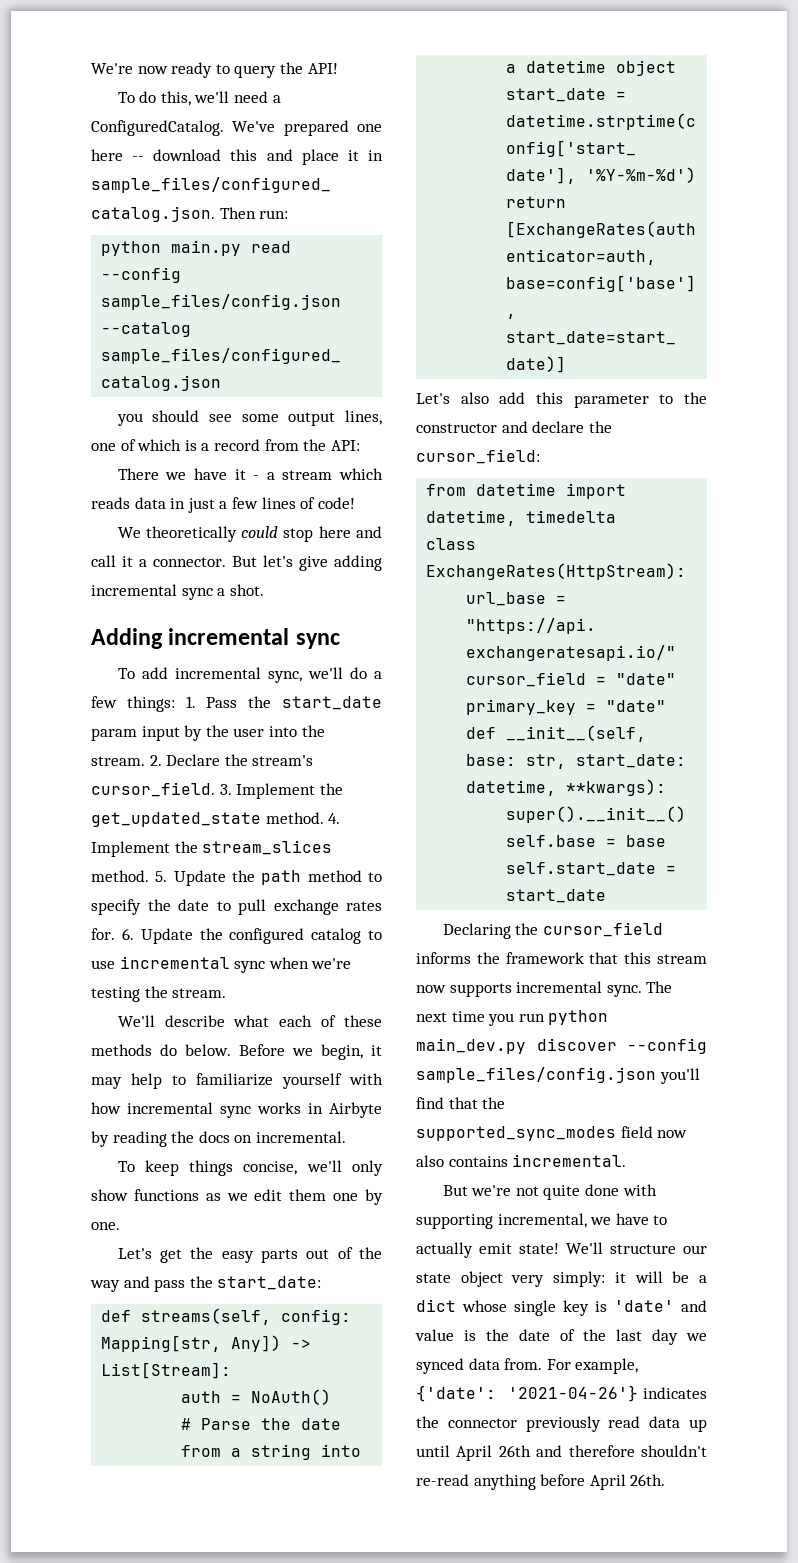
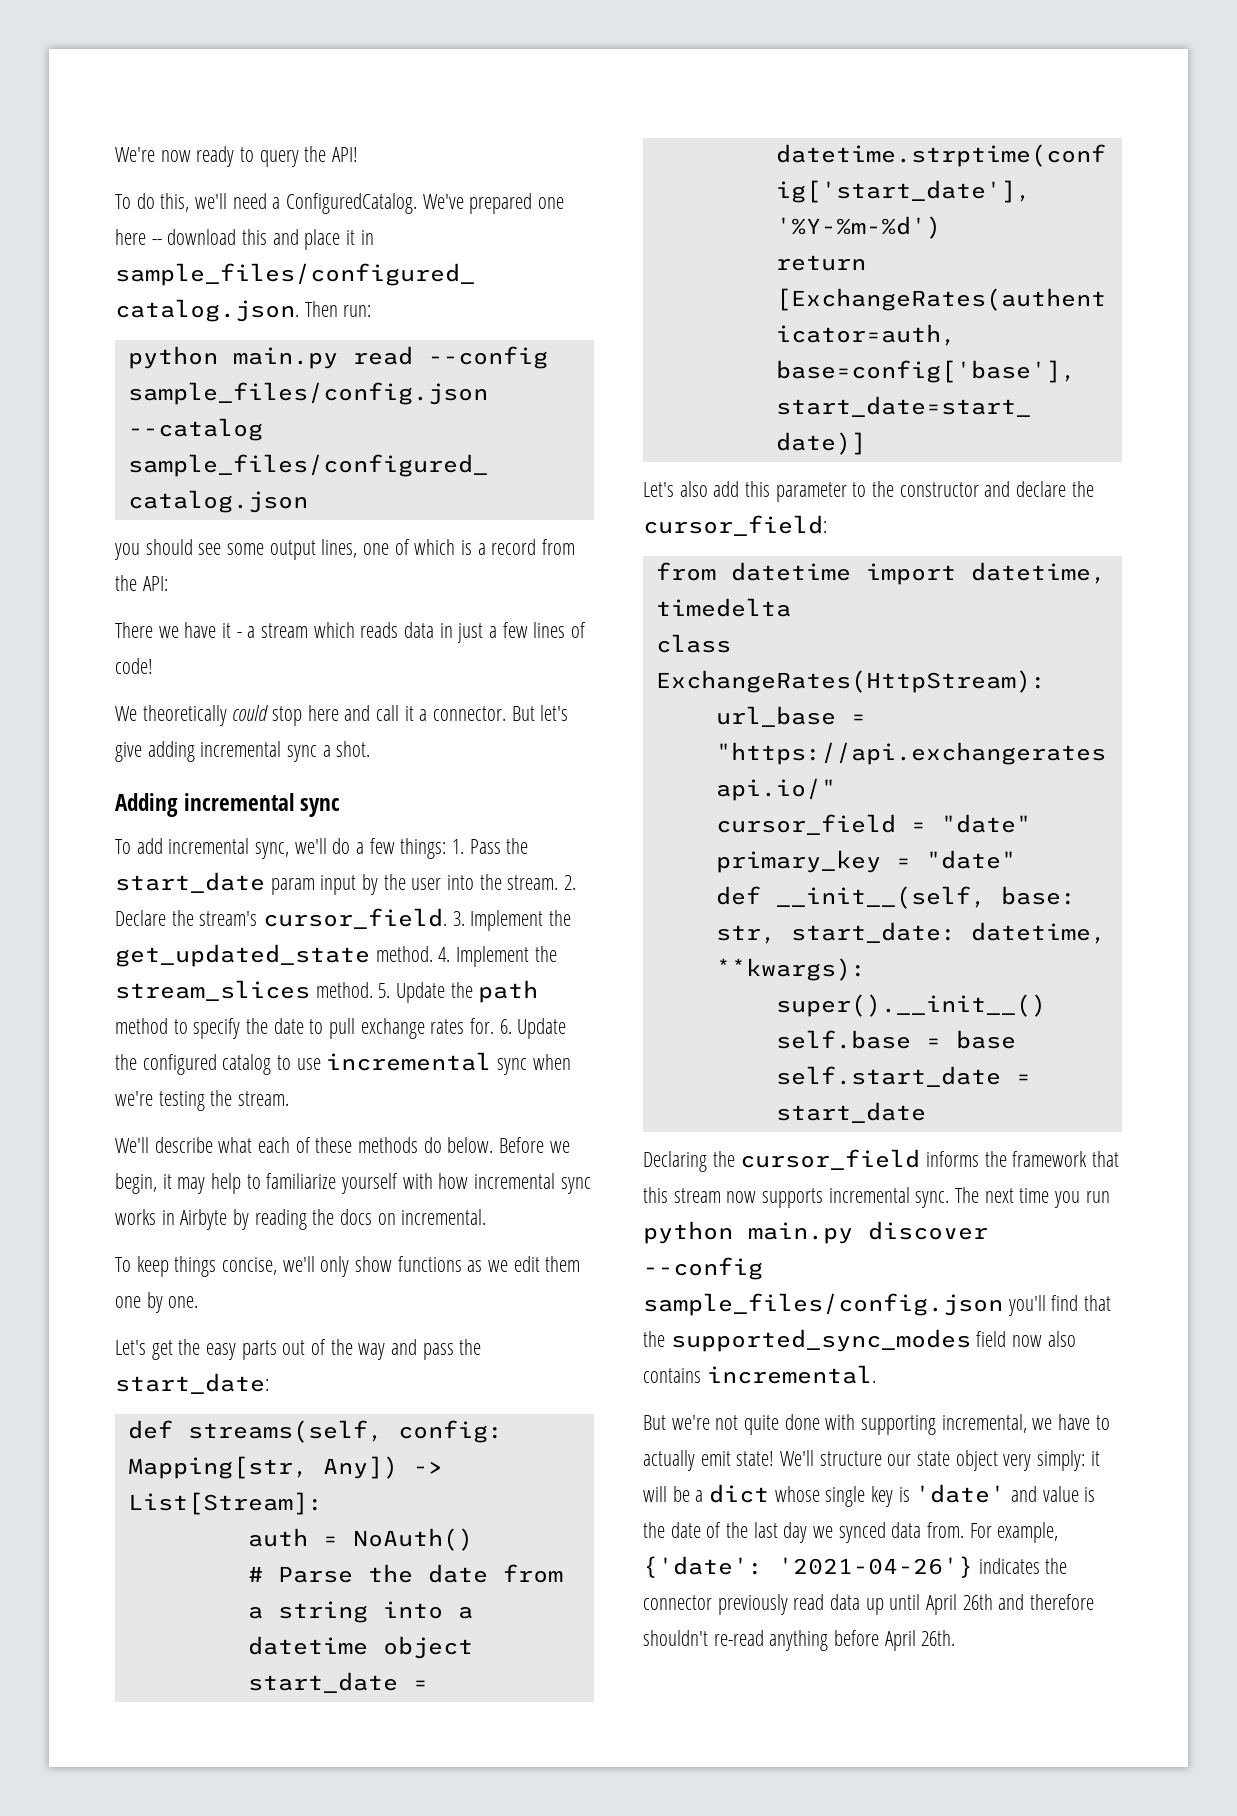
- The next time you run python main_dev.py discover --config sample_files/config.json you'll find that the supported_sync_modes field now also contains incremental.
+ The next time you run python main.py discover --config sample_files/config.json you'll find that the supported_sync_modes field now also contains incremental.

